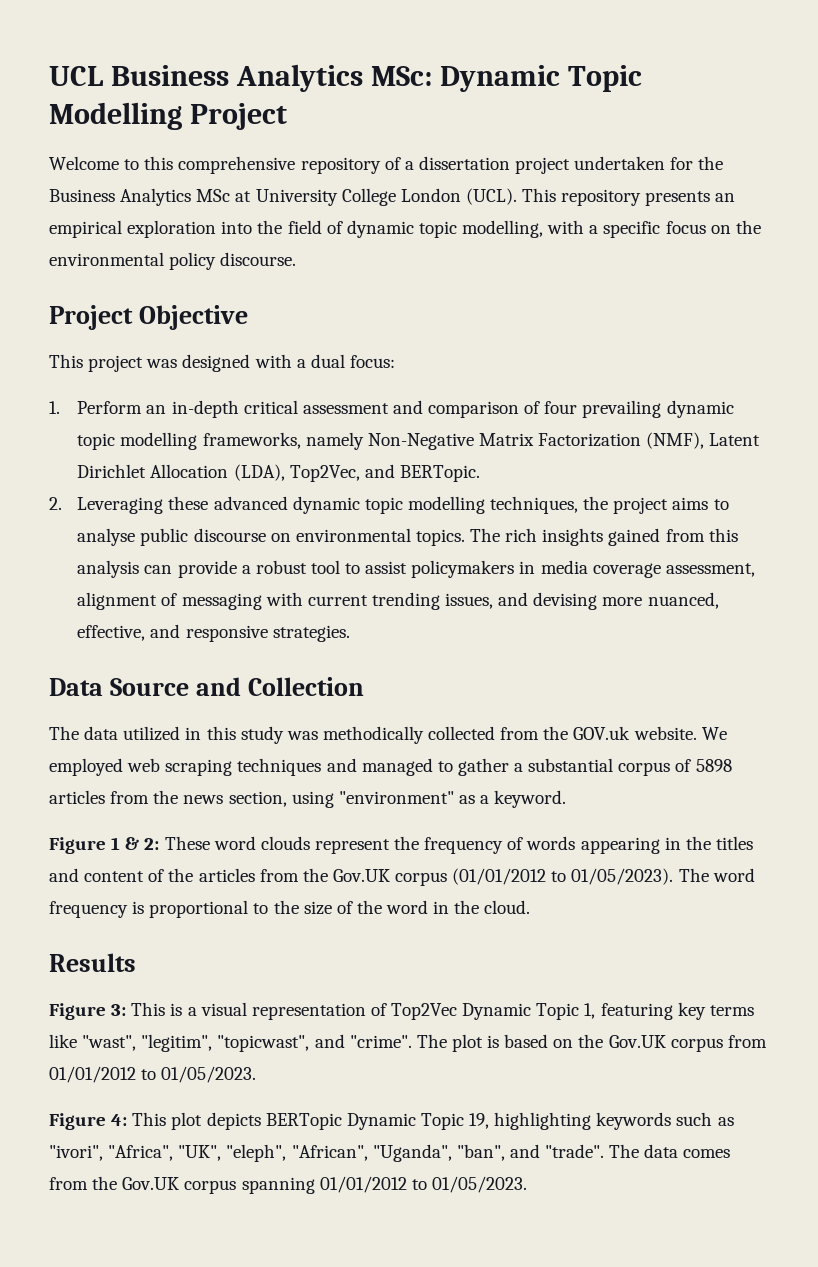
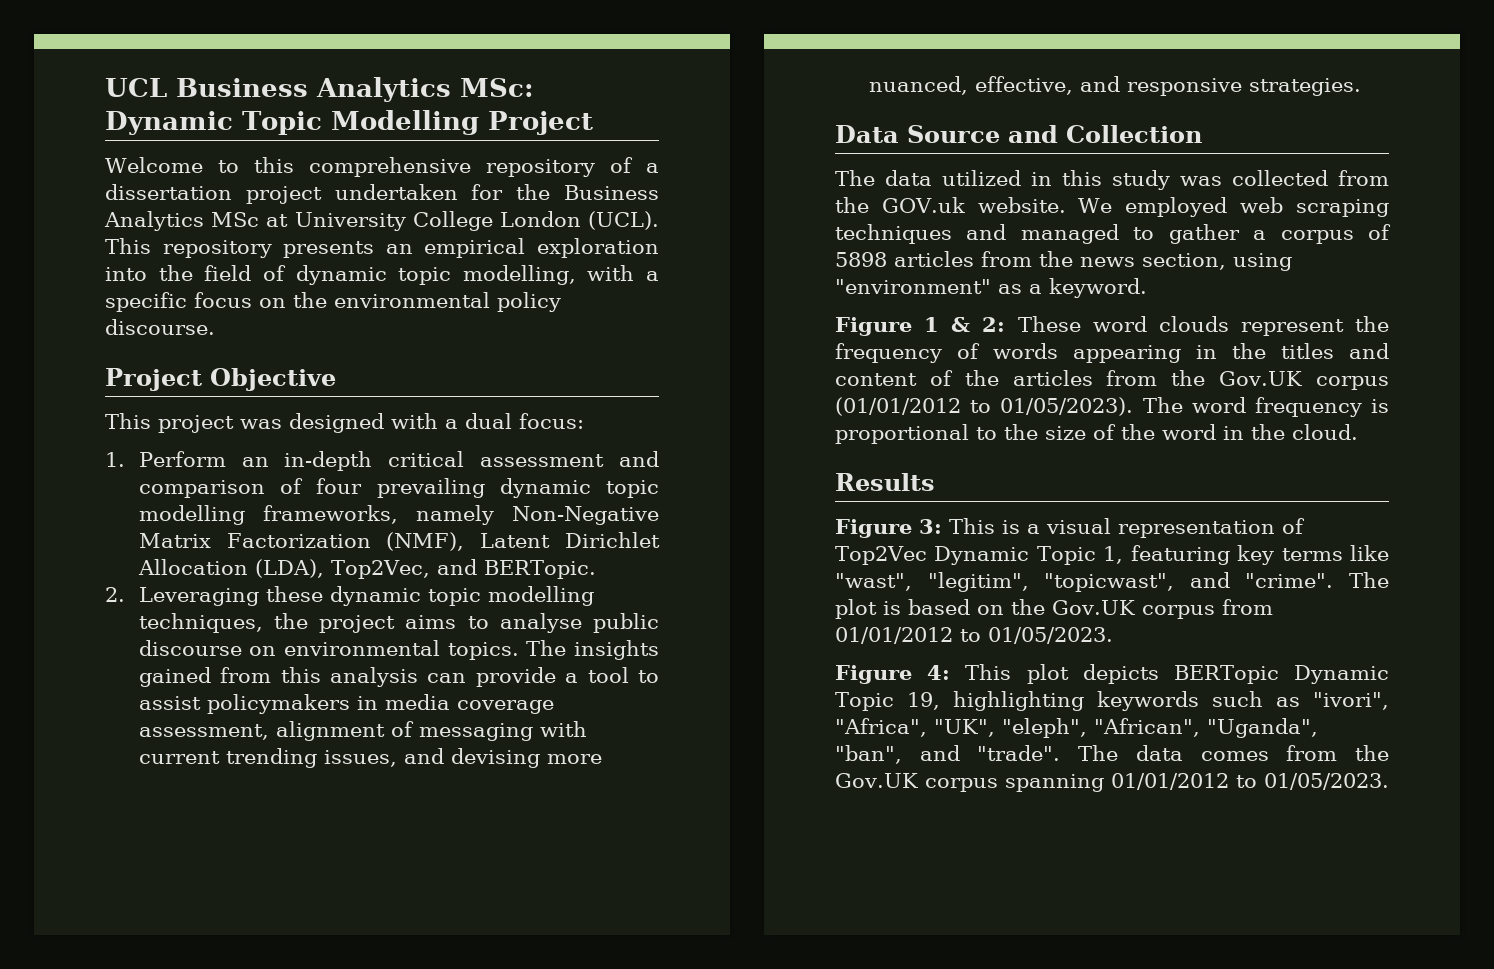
- 2. Leveraging these advanced dynamic topic modelling techniques, the project aims to analyse public discourse on environmental topics.
+ 2. Leveraging these dynamic topic modelling techniques, the project aims to analyse public discourse on environmental topics.
- The rich insights gained from this analysis can provide a robust tool to assist policymakers in media coverage assessment, alignment of messaging with current trending issues, and devising more nuanced, effective, and responsive strategies.
+ The insights gained from this analysis can provide a tool to assist policymakers in media coverage assessment, alignment of messaging with current trending issues, and devising more nuanced, effective, and responsive strategies.
- The data utilized in this study was methodically collected from the GOV.uk website.
+ The data utilized in this study was collected from the GOV.uk website.
- We employed web scraping techniques and managed to gather a substantial corpus of 5898 articles from the news section, using "environment" as a keyword.
+ We employed web scraping techniques and managed to gather a corpus of 5898 articles from the news section, using "environment" as a keyword.

